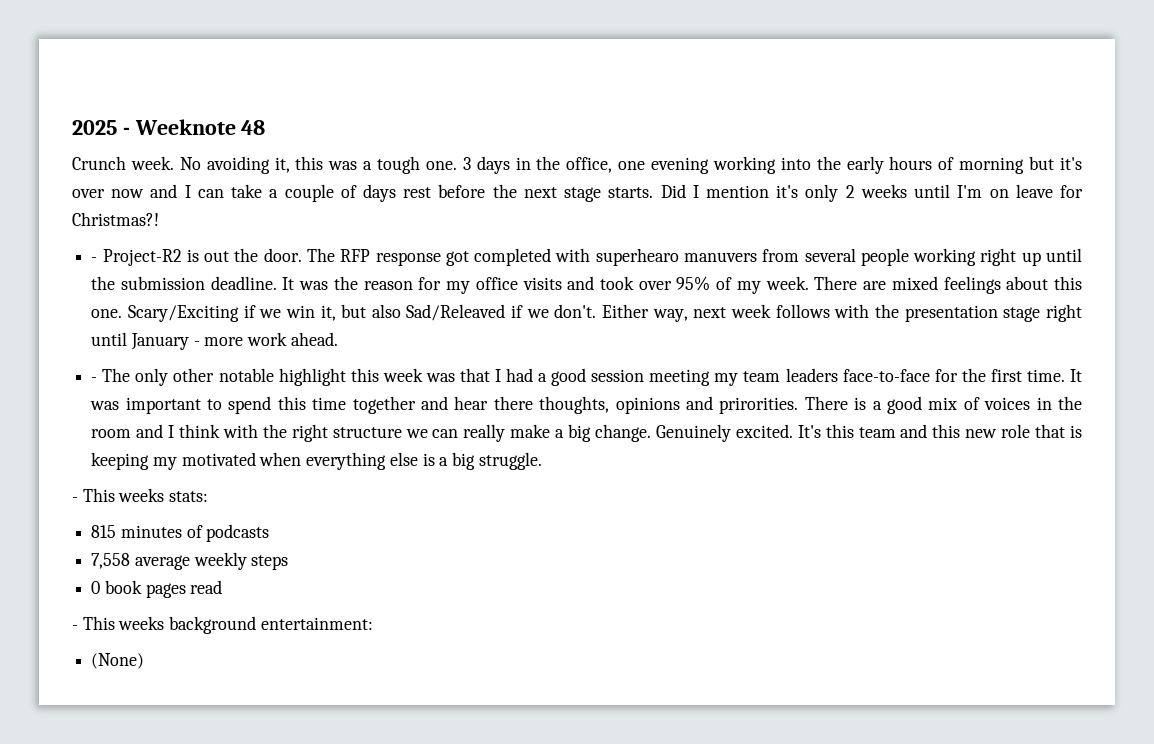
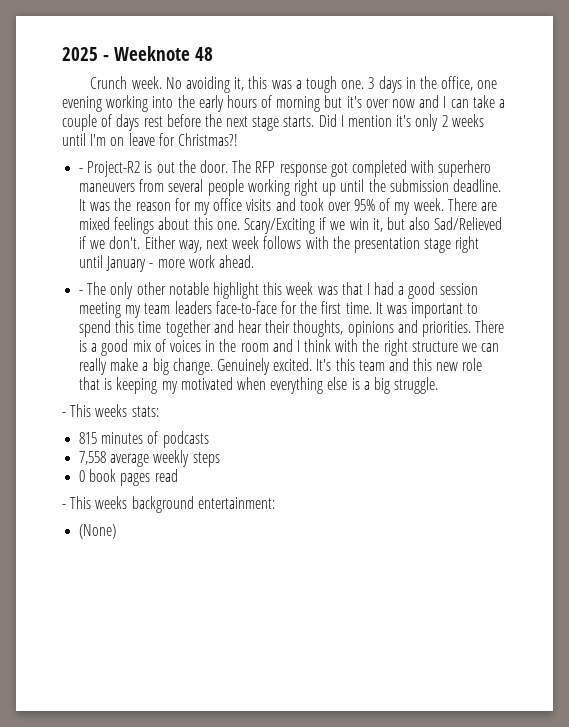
- The RFP response got completed with superhearo manuvers from several people working right up until the submission deadline.
+ The RFP response got completed with superhero maneuvers from several people working right up until the submission deadline.
- Scary/Exciting if we win it, but also Sad/Releaved if we don't.
+ Scary/Exciting if we win it, but also Sad/Relieved if we don't.
- It was important to spend this time together and hear there thoughts, opinions and prirorities.
+ It was important to spend this time together and hear their thoughts, opinions and priorities.

